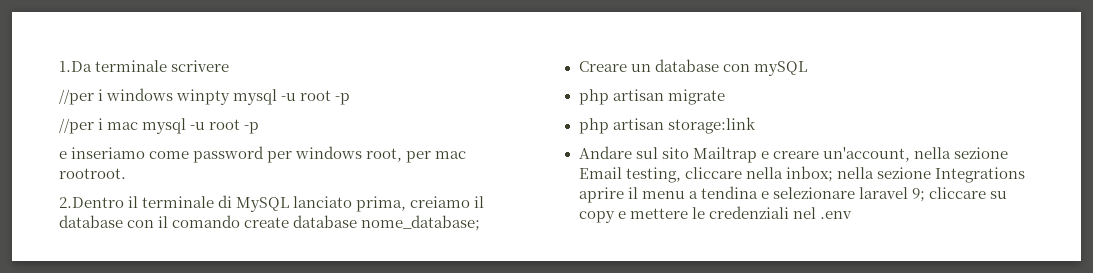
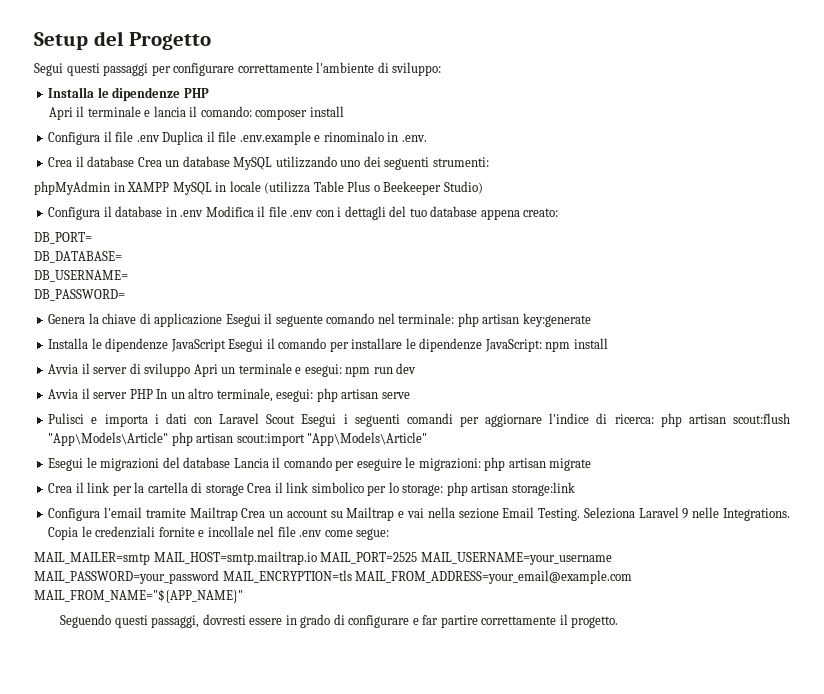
- 1.Da terminale scrivere
- //per i windows winpty mysql -u root -p
- //per i mac mysql -u root -p
- e inseriamo come password per windows root, per mac rootroot.
- 2.Dentro il terminale di MySQL lanciato prima, creiamo il database con il comando create database nome_database;
- Creare un database con mySQL
- php artisan migrate
- php artisan storage:link
- Andare sul sito Mailtrap e creare un'account, nella sezione Email testing, cliccare nella inbox; nella sezione Integrations aprire il menu a tendina e selezionare laravel 9; cliccare su copy e mettere le credenziali nel .env
+ Setup del Progetto
+ Segui questi passaggi per configurare correttamente l'ambiente di sviluppo:
+ Installa le dipendenze PHP
+ Apri il terminale e lancia il comando: composer install
+ Configura il file .env Duplica il file .env.example e rinominalo in .env.
+ Crea il database Crea un database MySQL utilizzando uno dei seguenti strumenti:
+ phpMyAdmin in XAMPP MySQL in locale (utilizza Table Plus o Beekeeper Studio)
+ Configura il database in .env Modifica il file .env con i dettagli del tuo database appena creato:
+ DB_PORT=
+ DB_DATABASE=
+ DB_USERNAME=
+ DB_PASSWORD=
+ Genera la chiave di applicazione Esegui il seguente comando nel terminale: php artisan key:generate
+ Installa le dipendenze JavaScript Esegui il comando per installare le dipendenze JavaScript: npm install
+ Avvia il server di sviluppo Apri un terminale e esegui: npm run dev
+ Avvia il server PHP In un altro terminale, esegui: php artisan serve
+ Pulisci e importa i dati con Laravel Scout Esegui i seguenti comandi per aggiornare l'indice di ricerca: php artisan scout:flush "App\Models\Article" php artisan scout:import "App\Models\Article"
+ Esegui le migrazioni del database Lancia il comando per eseguire le migrazioni: php artisan migrate
+ Crea il link per la cartella di storage Crea il link simbolico per lo storage: php artisan storage:link
+ Configura l'email tramite Mailtrap Crea un account su Mailtrap e vai nella sezione Email Testing. Seleziona Laravel 9 nelle Integrations. Copia le credenziali fornite e incollale nel file .env come segue:
+ MAIL_MAILER=smtp MAIL_HOST=smtp.mailtrap.io MAIL_PORT=2525 MAIL_USERNAME=your_username MAIL_PASSWORD=your_password MAIL_ENCRYPTION=tls MAIL_FROM_ADDRESS=your_email@example.com MAIL_FROM_NAME="${APP_NAME}"
+ Seguendo questi passaggi, dovresti essere in grado di configurare e far partire correttamente il progetto.

